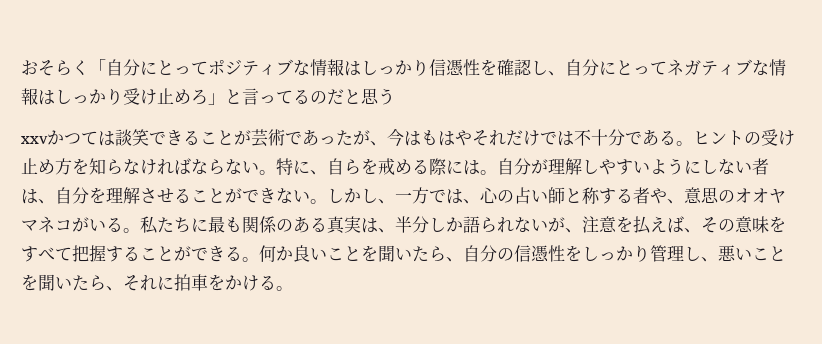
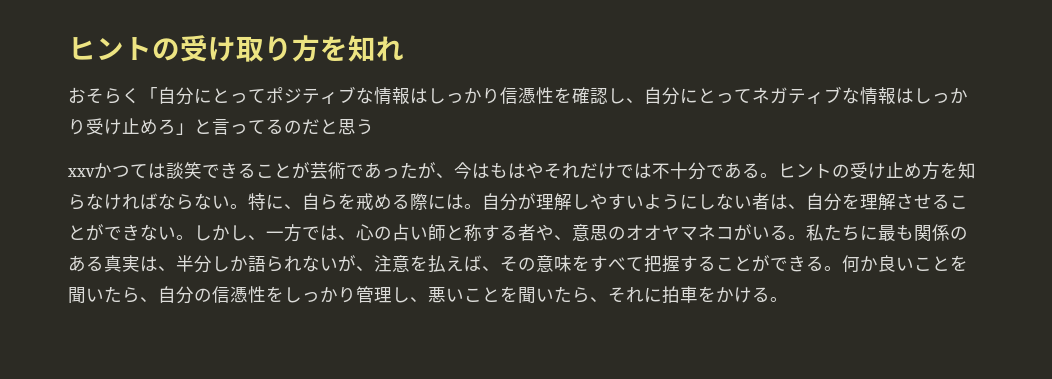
+ ヒントの受け取り方を知れ

